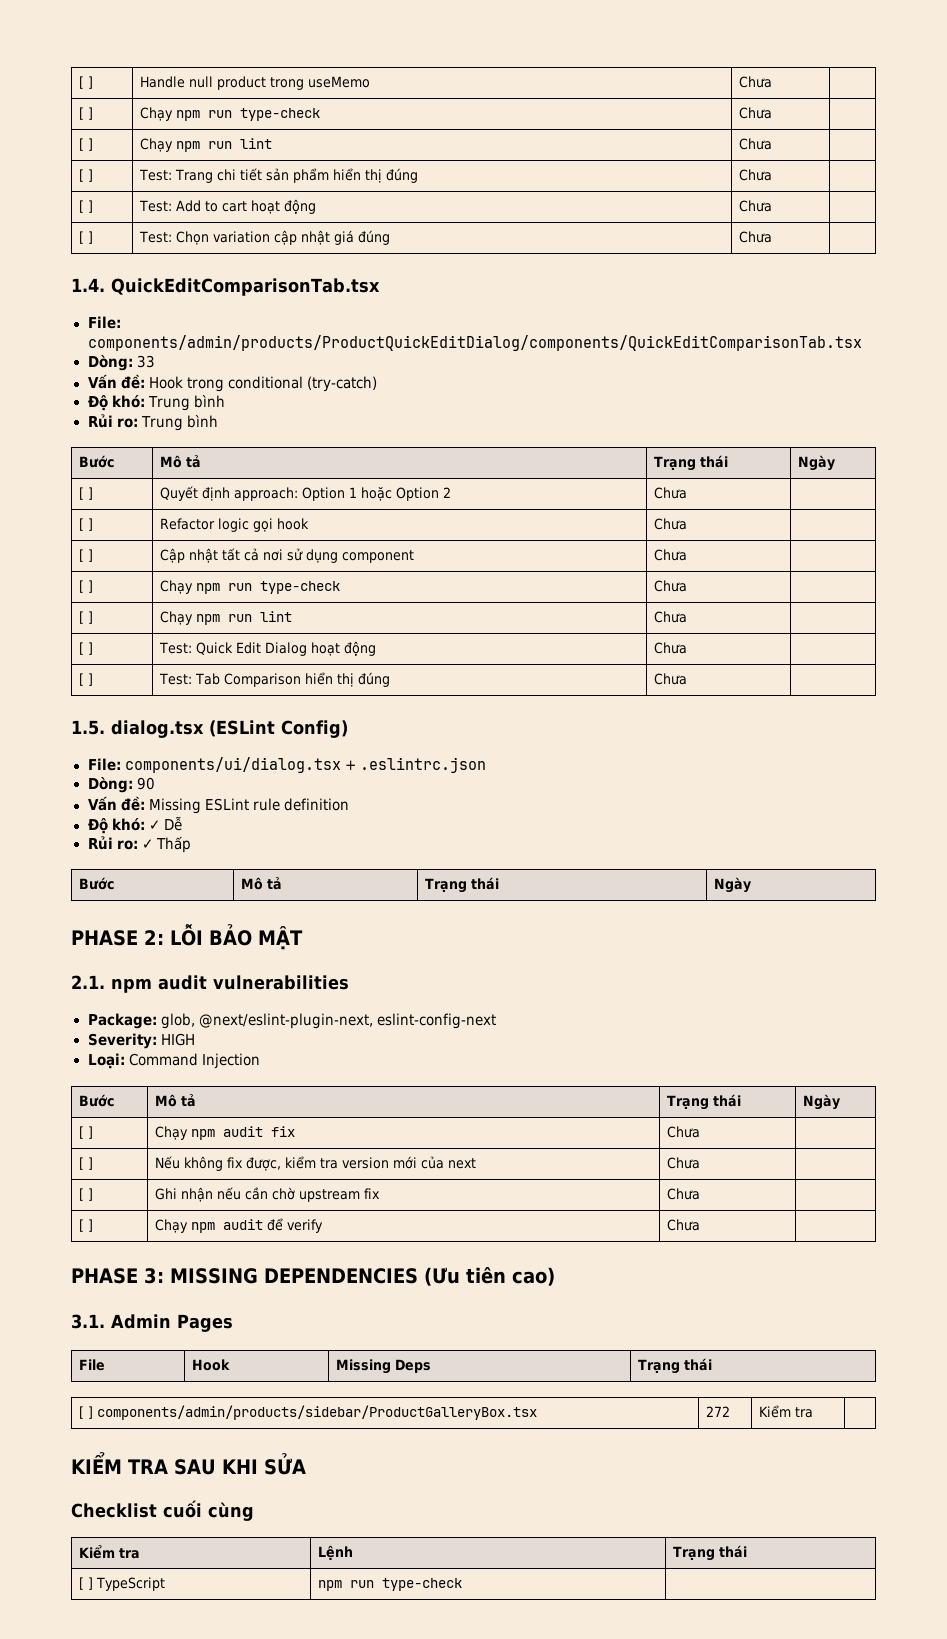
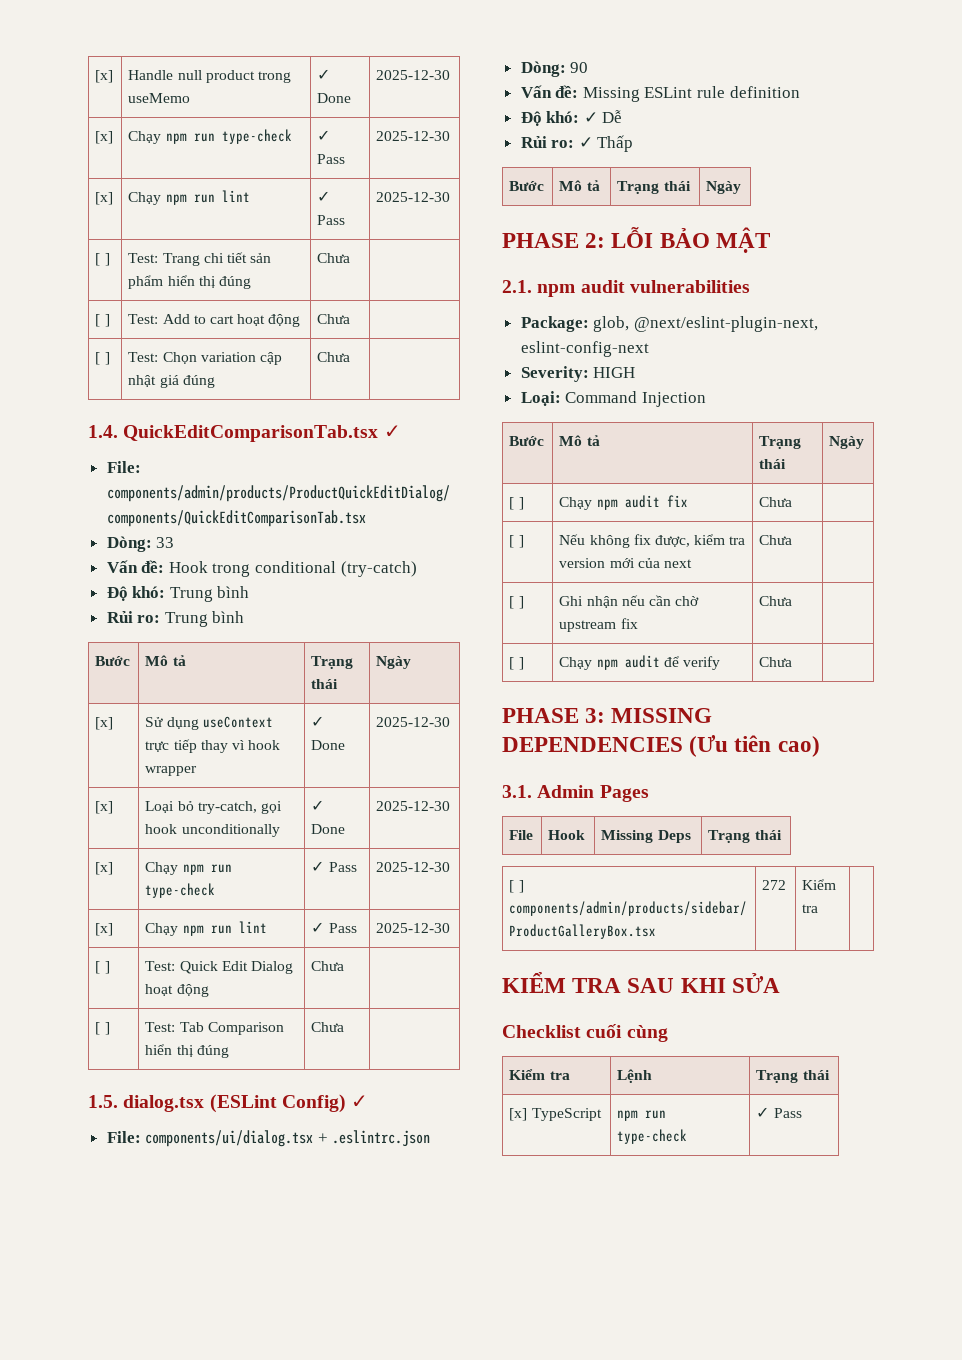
- [ ] | Handle null product trong useMemo | Chưa |
- [ ] | Chạy npm run type-check | Chưa |
- [ ] | Chạy npm run lint | Chưa |
+ [x] | Handle null product trong useMemo | ✓ Done | 2025-12-30
+ [x] | Chạy npm run type-check | ✓ Pass | 2025-12-30
+ [x] | Chạy npm run lint | ✓ Pass | 2025-12-30
- 1.4. QuickEditComparisonTab.tsx
+ 1.4. QuickEditComparisonTab.tsx ✓
- [ ] | Quyết định approach: Option 1 hoặc Option 2 | Chưa |
- [ ] | Refactor logic gọi hook | Chưa |
- [ ] | Cập nhật tất cả nơi sử dụng component | Chưa |
- [ ] | Chạy npm run type-check | Chưa |
- [ ] | Chạy npm run lint | Chưa |
+ [x] | Sử dụng useContext trực tiếp thay vì hook wrapper | ✓ Done | 2025-12-30
+ [x] | Loại bỏ try-catch, gọi hook unconditionally | ✓ Done | 2025-12-30
+ [x] | Chạy npm run type-check | ✓ Pass | 2025-12-30
+ [x] | Chạy npm run lint | ✓ Pass | 2025-12-30
- 1.5. dialog.tsx (ESLint Config)
+ 1.5. dialog.tsx (ESLint Config) ✓
- [ ] TypeScript | npm run type-check |
+ [x] TypeScript | npm run type-check | ✓ Pass

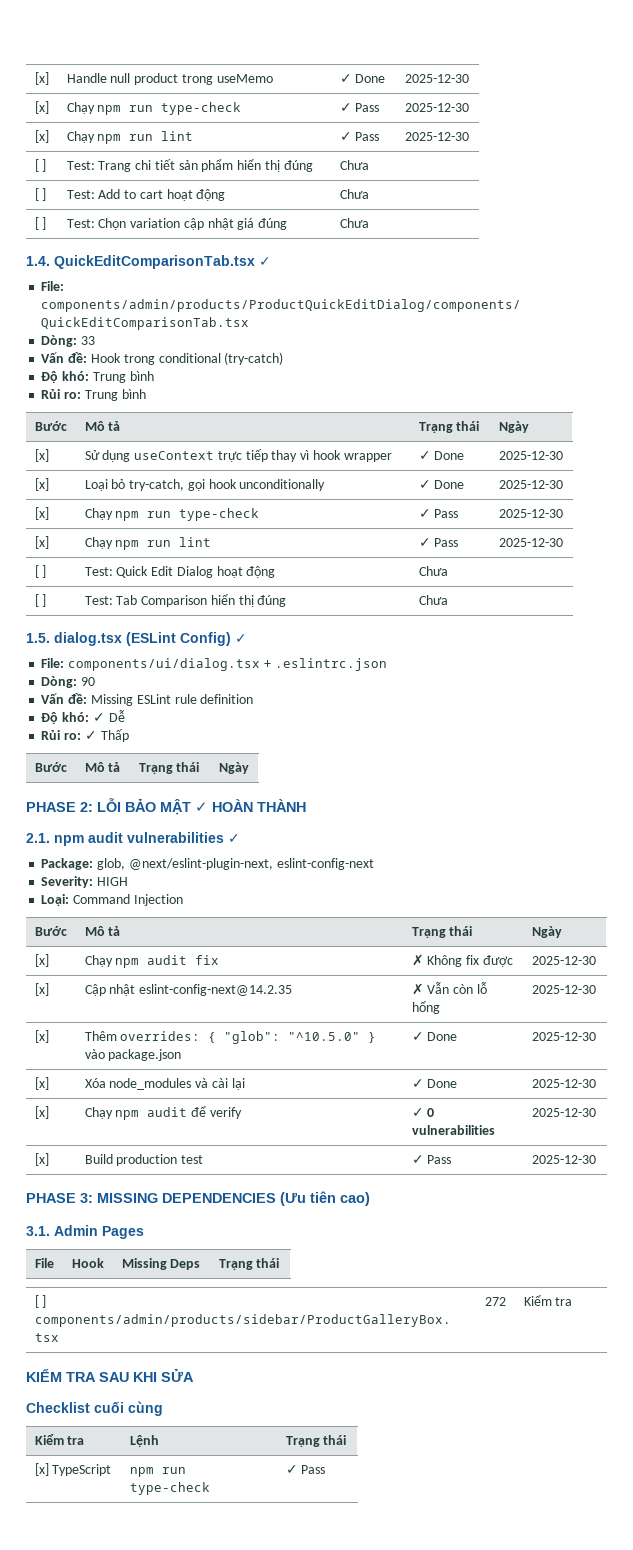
- PHASE 2: LỖI BẢO MẬT
+ PHASE 2: LỖI BẢO MẬT ✓ HOÀN THÀNH
- 2.1. npm audit vulnerabilities
+ 2.1. npm audit vulnerabilities ✓
- [ ] | Chạy npm audit fix | Chưa |
- [ ] | Nếu không fix được, kiểm tra version mới của next | Chưa |
- [ ] | Ghi nhận nếu cần chờ upstream fix | Chưa |
- [ ] | Chạy npm audit để verify | Chưa |
+ [x] | Chạy npm audit fix | ✗ Không fix được | 2025-12-30
+ [x] | Cập nhật eslint-config-next@14.2.35 | ✗ Vẫn còn lỗ hổng | 2025-12-30
+ [x] | Thêm overrides: { "glob": "^10.5.0" } vào package.json | ✓ Done | 2025-12-30
+ [x] | Xóa node_modules và cài lại | ✓ Done | 2025-12-30
+ [x] | Chạy npm audit để verify | ✓ 0 vulnerabilities | 2025-12-30
+ [x] | Build production test | ✓ Pass | 2025-12-30

